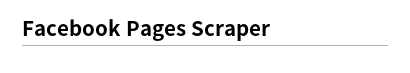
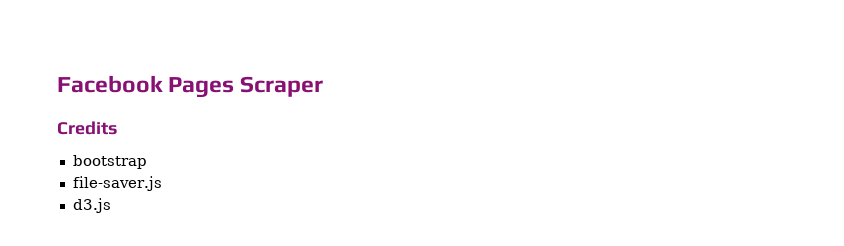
+ Credits
+ bootstrap
+ file-saver.js
+ d3.js

